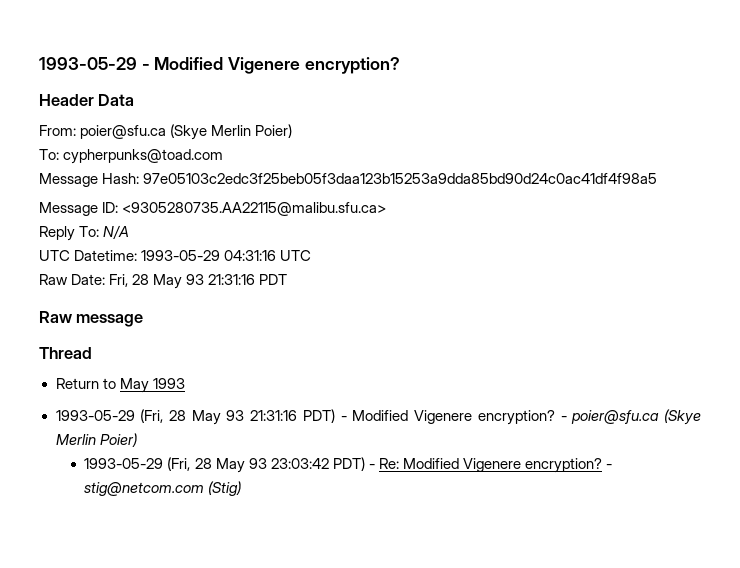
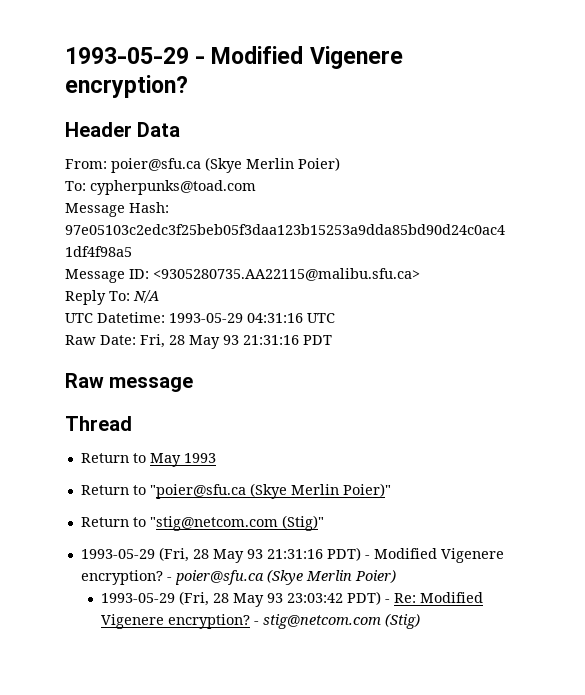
+ Return to "poier@sfu.ca (Skye Merlin Poier)"
+ Return to "stig@netcom.com (Stig)"

